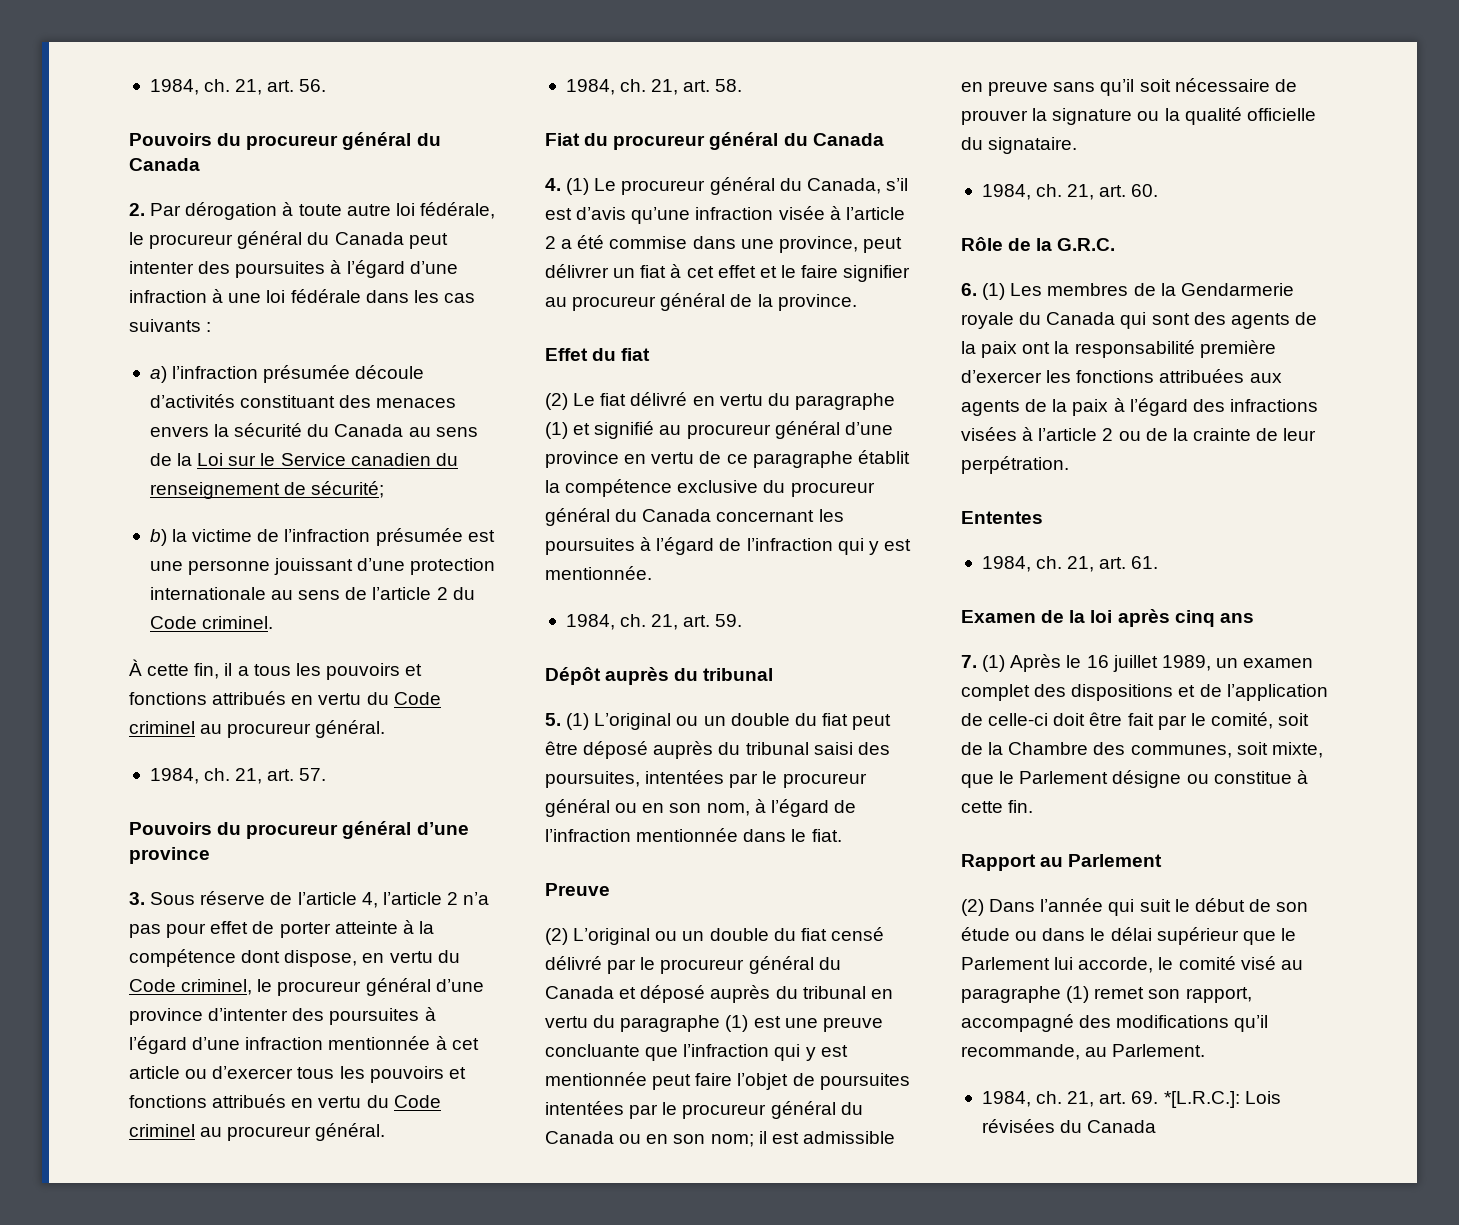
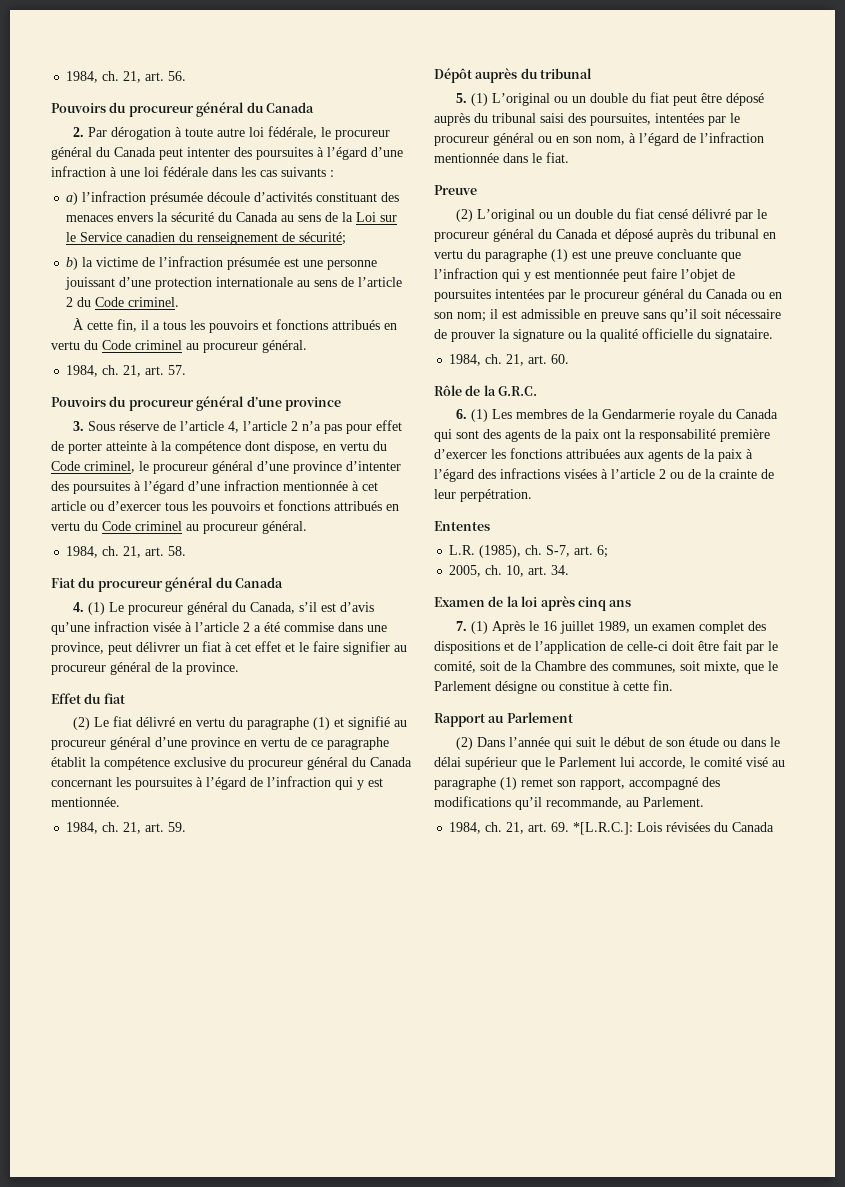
- 1984, ch. 21, art. 61.
+ L.R. (1985), ch. S-7, art. 6;
+ 2005, ch. 10, art. 34.

